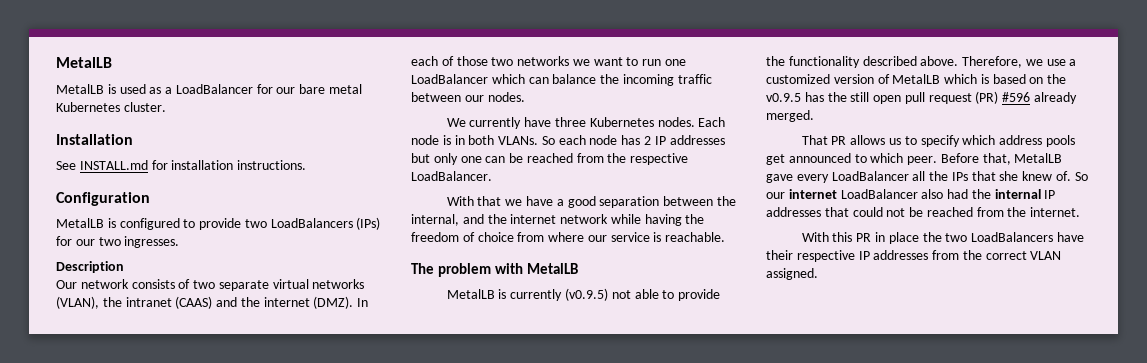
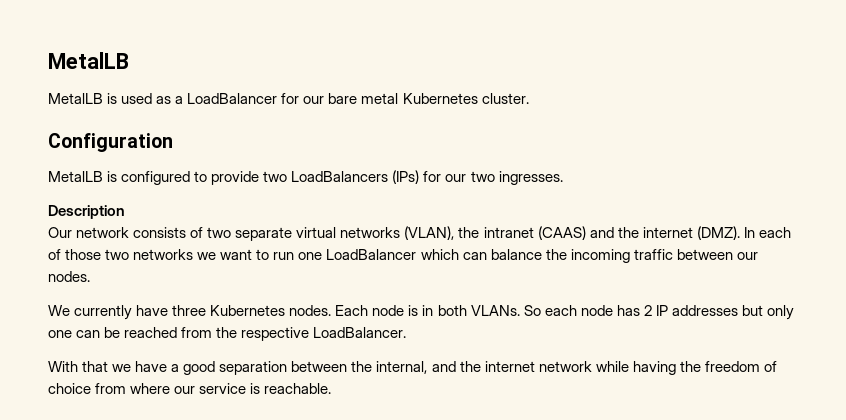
- Installation
- See INSTALL.md for installation instructions.
- The problem with MetalLB
- MetalLB is currently (v0.9.5) not able to provide the functionality described above. Therefore, we use a customized version of MetalLB which is based on the v0.9.5 has the still open pull request (PR) #596 already merged.
- That PR allows us to specify which address pools get announced to which peer. Before that, MetalLB gave every LoadBalancer all the IPs that she knew of. So our internet LoadBalancer also had the internal IP addresses that could not be reached from the internet.
- With this PR in place the two LoadBalancers have their respective IP addresses from the correct VLAN assigned.

